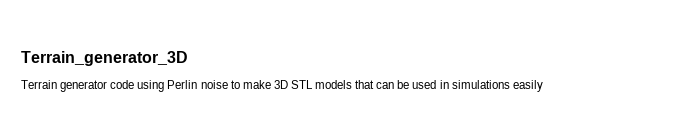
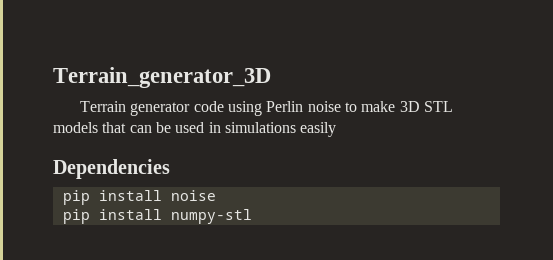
+ Dependencies
+ pip install noise
+ pip install numpy-stl

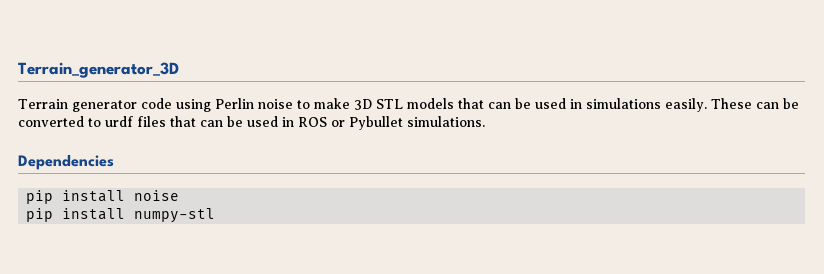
- Terrain generator code using Perlin noise to make 3D STL models that can be used in simulations easily
+ Terrain generator code using Perlin noise to make 3D STL models that can be used in simulations easily. These can be converted to urdf files that can be used in ROS or Pybullet simulations.

